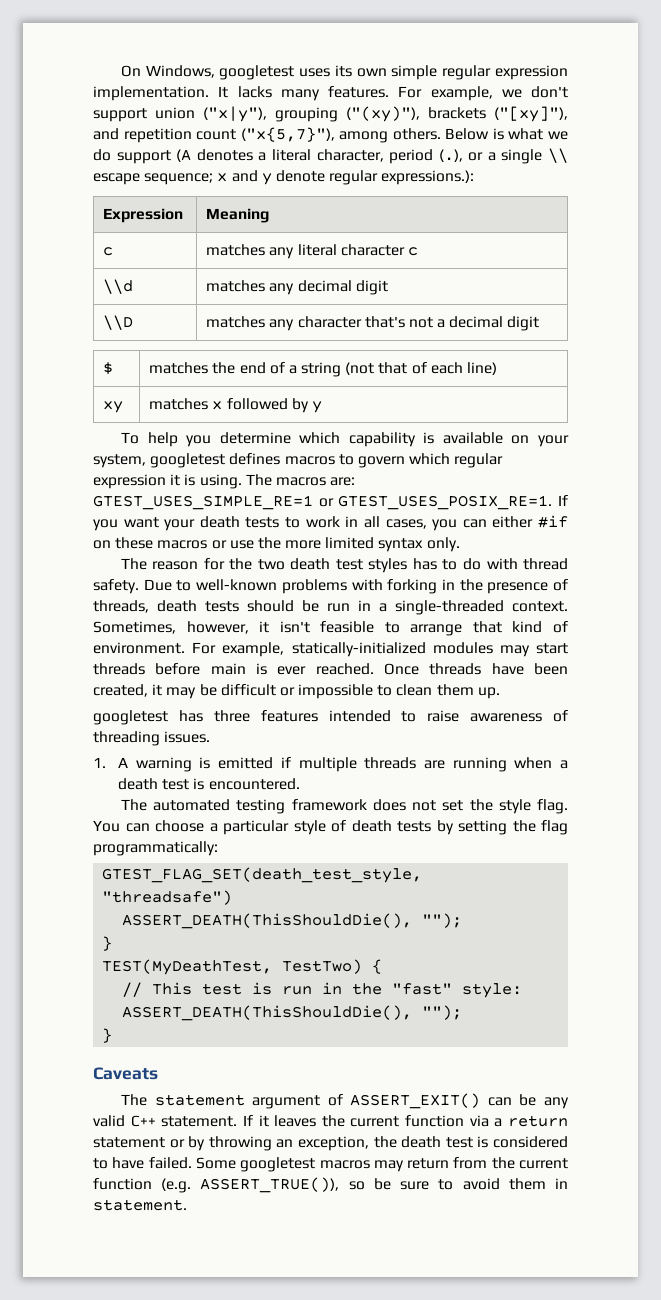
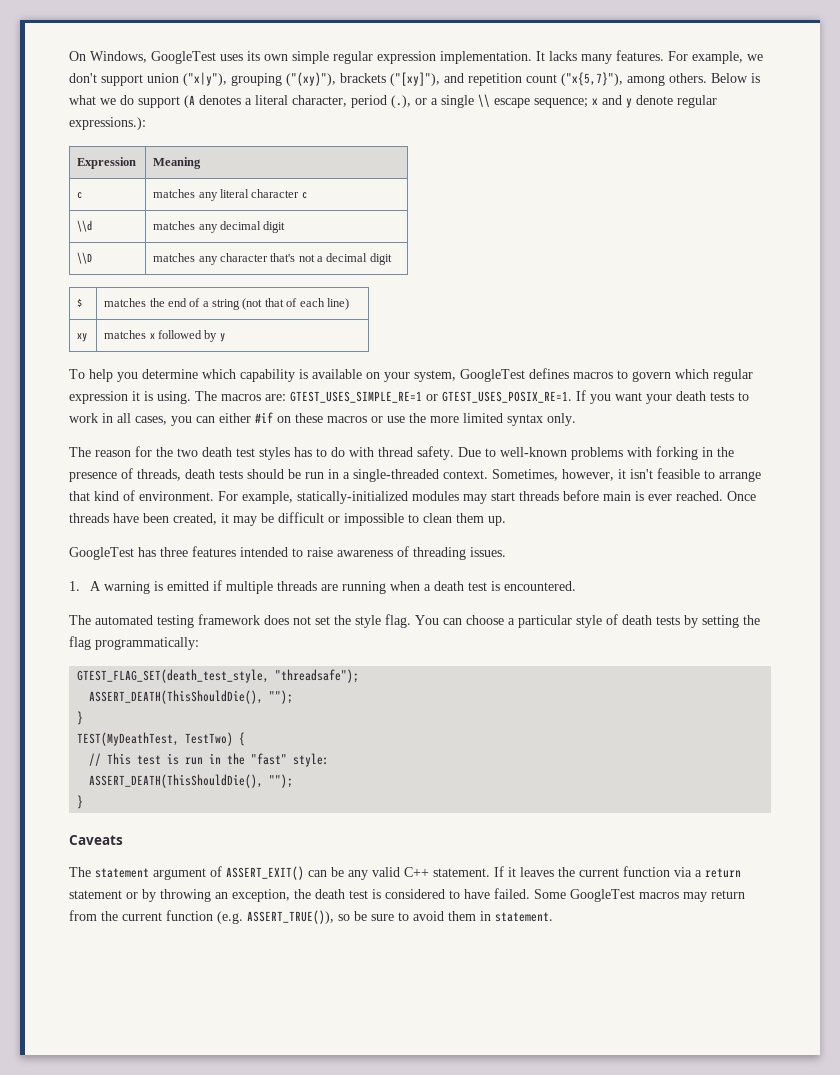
- On Windows, googletest uses its own simple regular expression implementation.
+ On Windows, GoogleTest uses its own simple regular expression implementation.
- To help you determine which capability is available on your system, googletest defines macros to govern which regular expression it is using.
+ To help you determine which capability is available on your system, GoogleTest defines macros to govern which regular expression it is using.
- googletest has three features intended to raise awareness of threading issues.
+ GoogleTest has three features intended to raise awareness of threading issues.
- GTEST_FLAG_SET(death_test_style, "threadsafe")
+ GTEST_FLAG_SET(death_test_style, "threadsafe");
- Some googletest macros may return from the current function (e.g. ASSERT_TRUE()), so be sure to avoid them in statement.
+ Some GoogleTest macros may return from the current function (e.g. ASSERT_TRUE()), so be sure to avoid them in statement.

